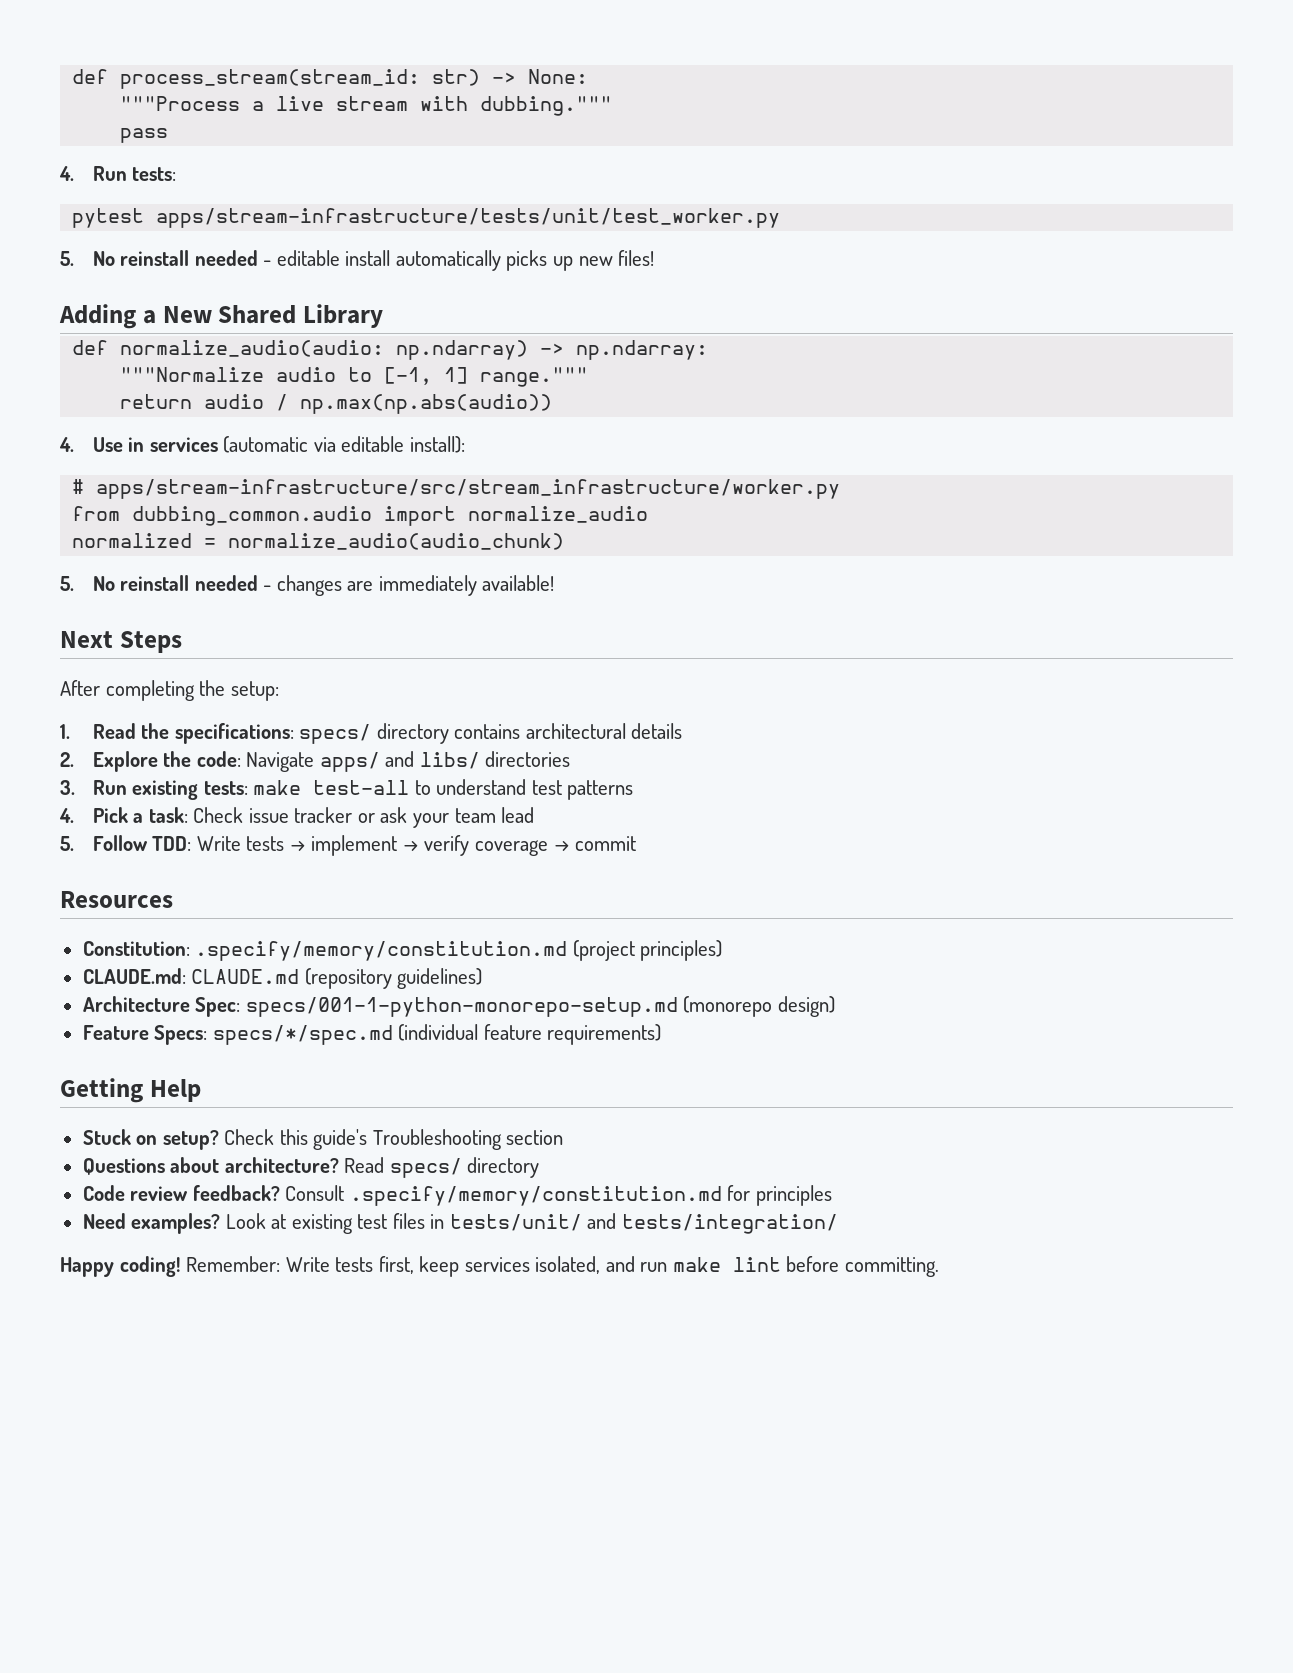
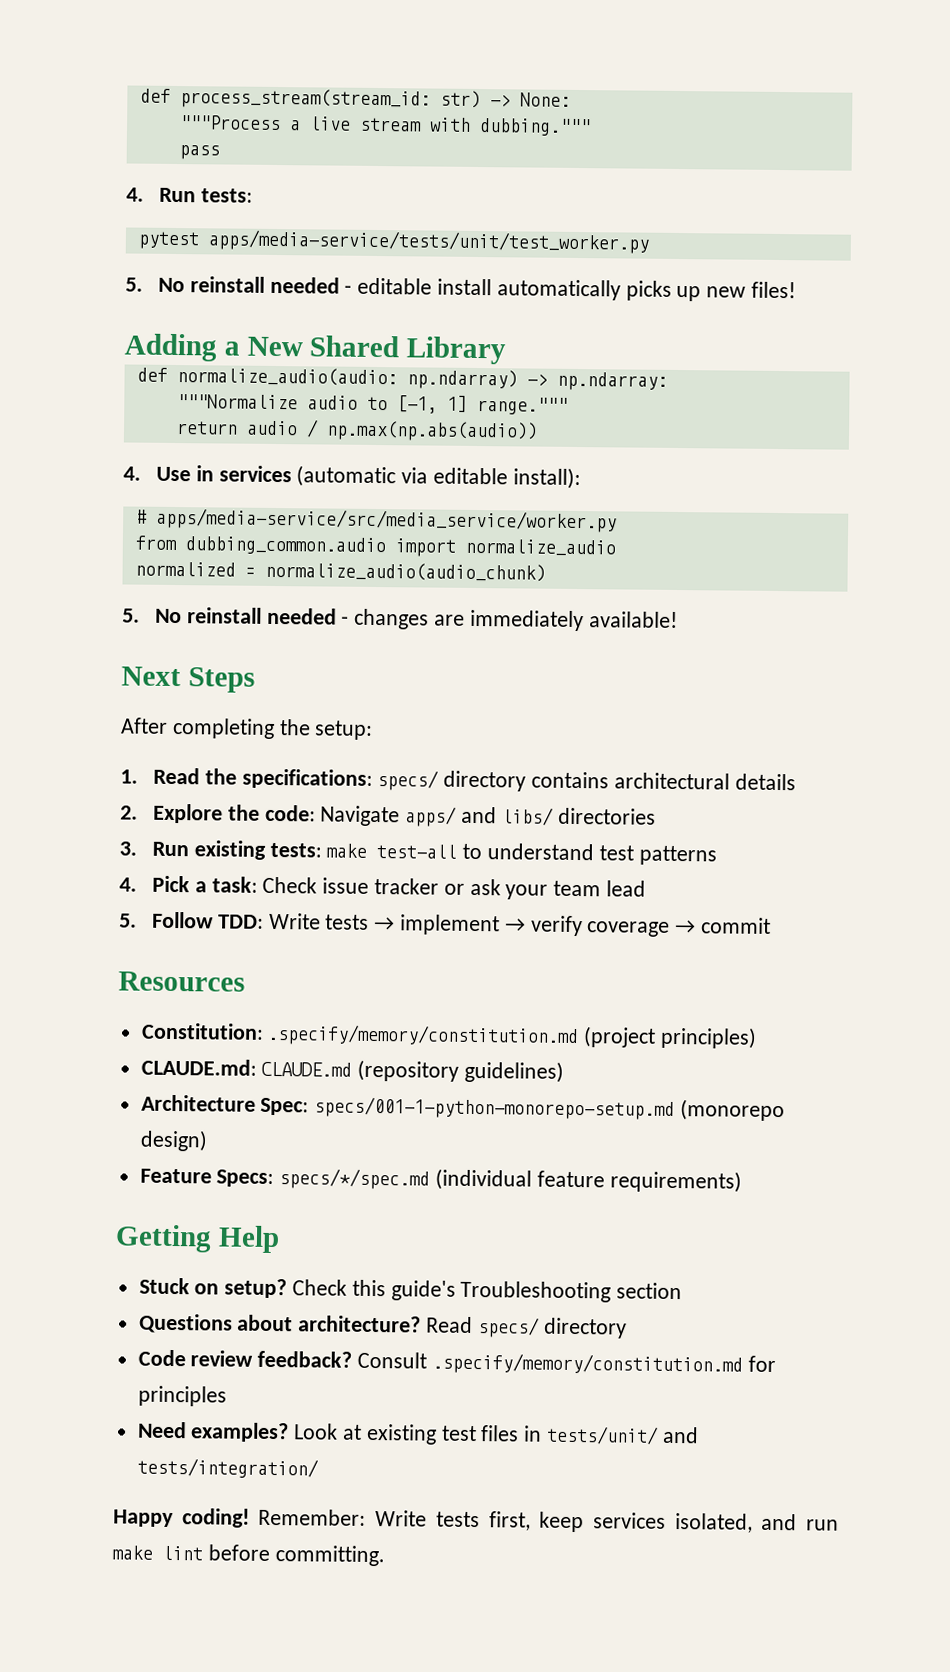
- pytest apps/stream-infrastructure/tests/unit/test_worker.py
+ pytest apps/media-service/tests/unit/test_worker.py
- # apps/stream-infrastructure/src/stream_infrastructure/worker.py
+ # apps/media-service/src/media_service/worker.py

